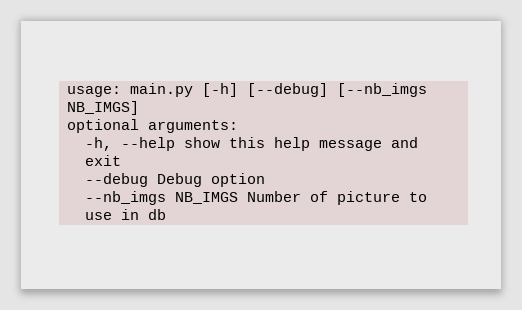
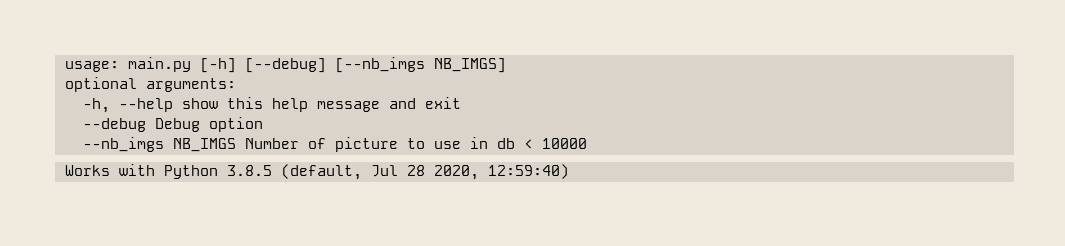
- --nb_imgs NB_IMGS Number of picture to use in db
+ --nb_imgs NB_IMGS Number of picture to use in db < 10000
+ Works with Python 3.8.5 (default, Jul 28 2020, 12:59:40)

